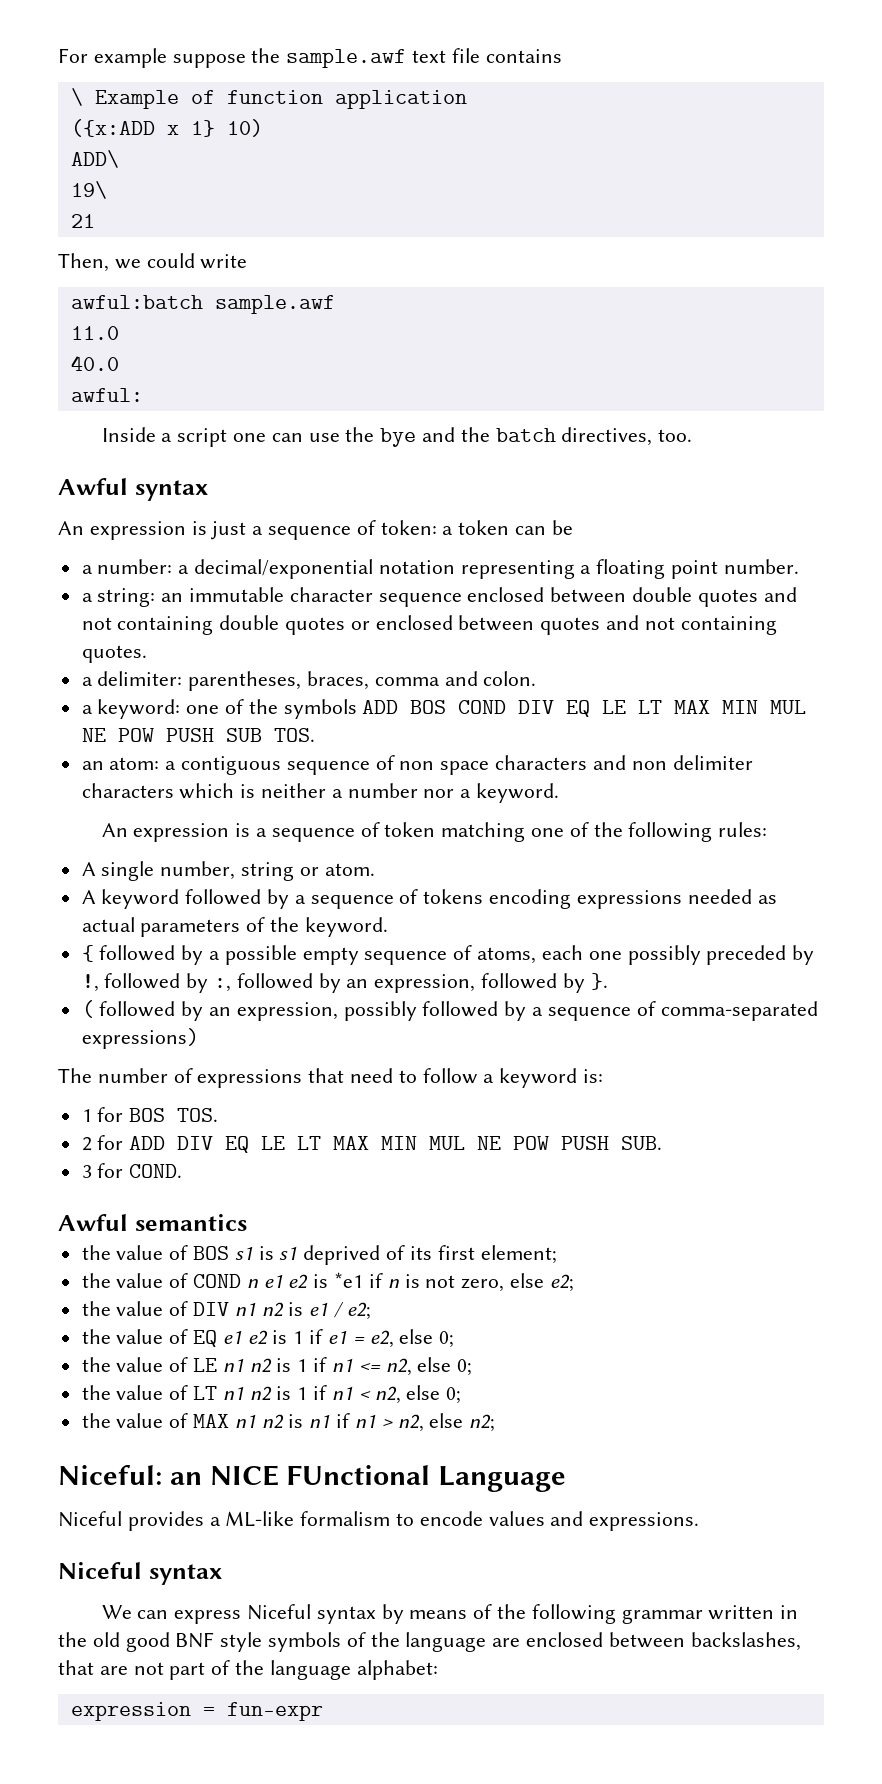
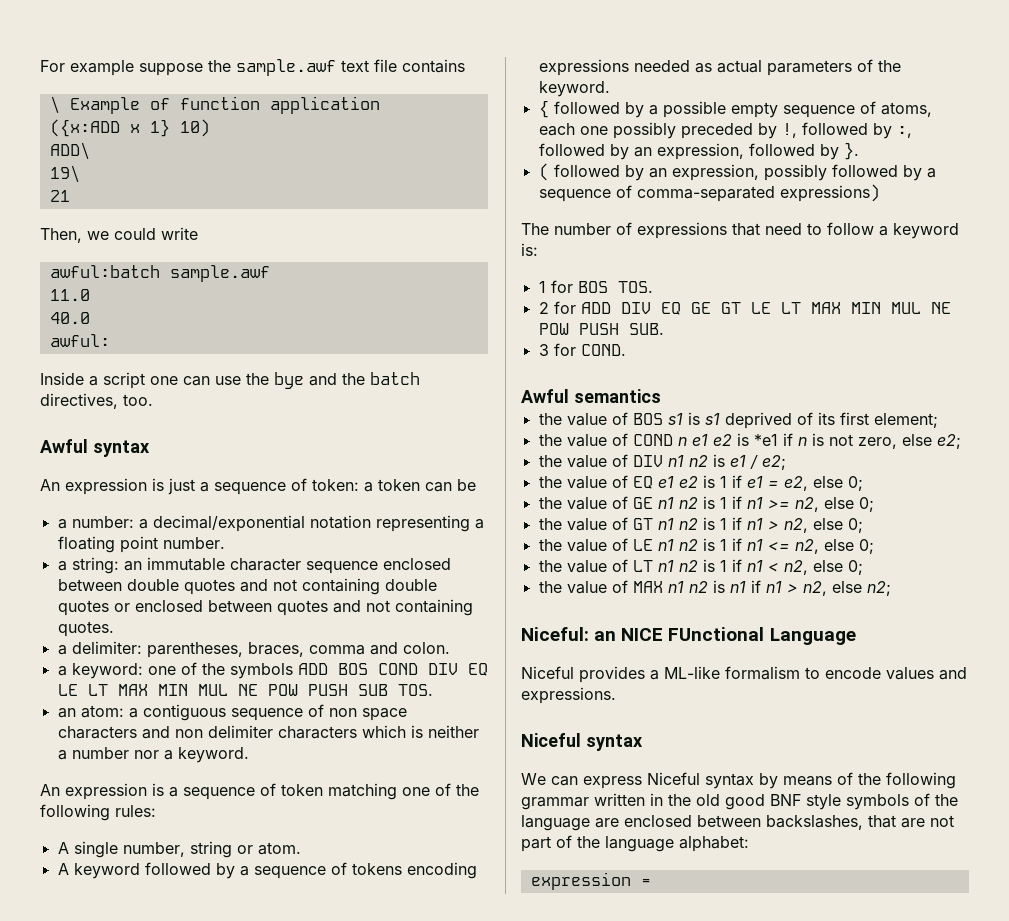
- 2 for ADD DIV EQ LE LT MAX MIN MUL NE POW PUSH SUB.
+ 2 for ADD DIV EQ GE GT LE LT MAX MIN MUL NE POW PUSH SUB.
+ the value of GE n1 n2 is 1 if n1 >= n2, else 0;
+ the value of GT n1 n2 is 1 if n1 > n2, else 0;
- expression = fun-expr
+ expression =

